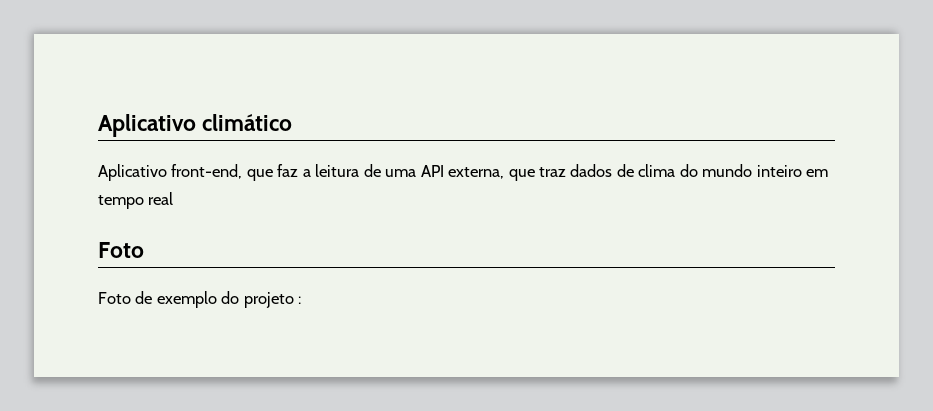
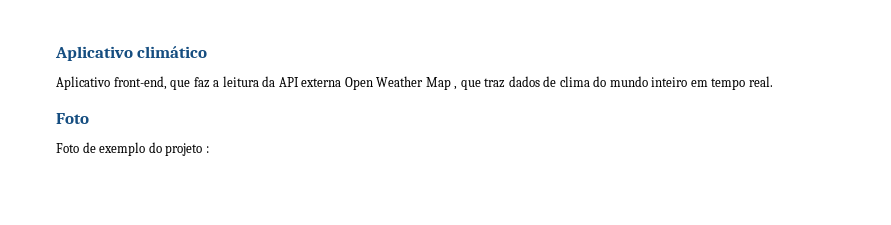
- Aplicativo front-end, que faz a leitura de uma API externa, que traz dados de clima do mundo inteiro em tempo real
+ Aplicativo front-end, que faz a leitura da API externa Open Weather Map , que traz dados de clima do mundo inteiro em tempo real.

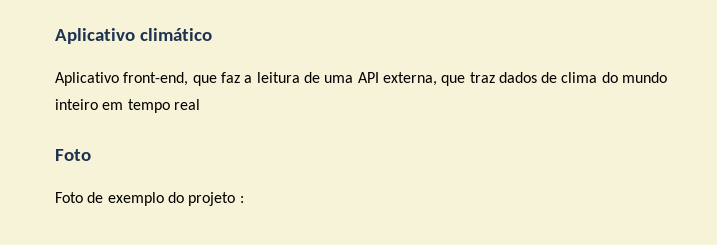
- Aplicativo front-end, que faz a leitura da API externa Open Weather Map , que traz dados de clima do mundo inteiro em tempo real.
+ Aplicativo front-end, que faz a leitura de uma API externa, que traz dados de clima do mundo inteiro em tempo real

